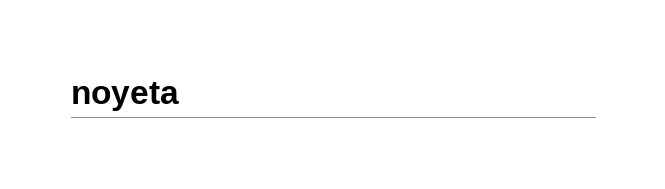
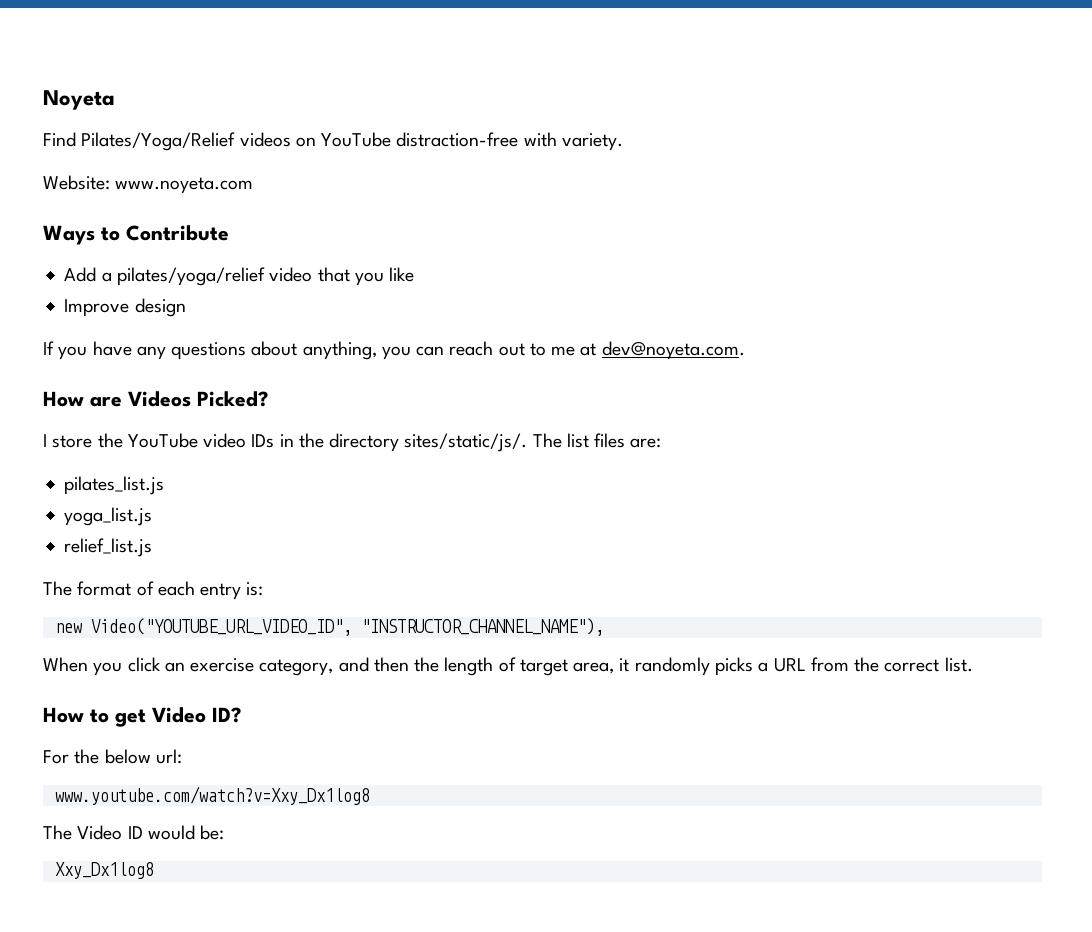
- noyeta
+ Noyeta
+ Find Pilates/Yoga/Relief videos on YouTube distraction-free with variety.
+ Website: www.noyeta.com
+ Ways to Contribute
+ Add a pilates/yoga/relief video that you like
+ Improve design
+ If you have any questions about anything, you can reach out to me at dev@noyeta.com.
+ How are Videos Picked?
+ I store the YouTube video IDs in the directory sites/static/js/. The list files are:
+ pilates_list.js
+ yoga_list.js
+ relief_list.js
+ The format of each entry is:
+ new Video("YOUTUBE_URL_VIDEO_ID", "INSTRUCTOR_CHANNEL_NAME"),
+ When you click an exercise category, and then the length of target area, it randomly picks a URL from the correct list.
+ How to get Video ID?
+ For the below url:
+ www.youtube.com/watch?v=Xxy_Dx1log8
+ The Video ID would be:
+ Xxy_Dx1log8

